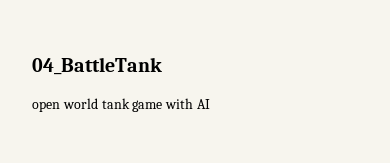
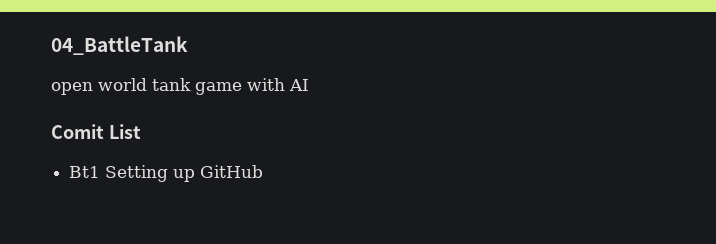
+ Comit List
+ Bt1 Setting up GitHub

